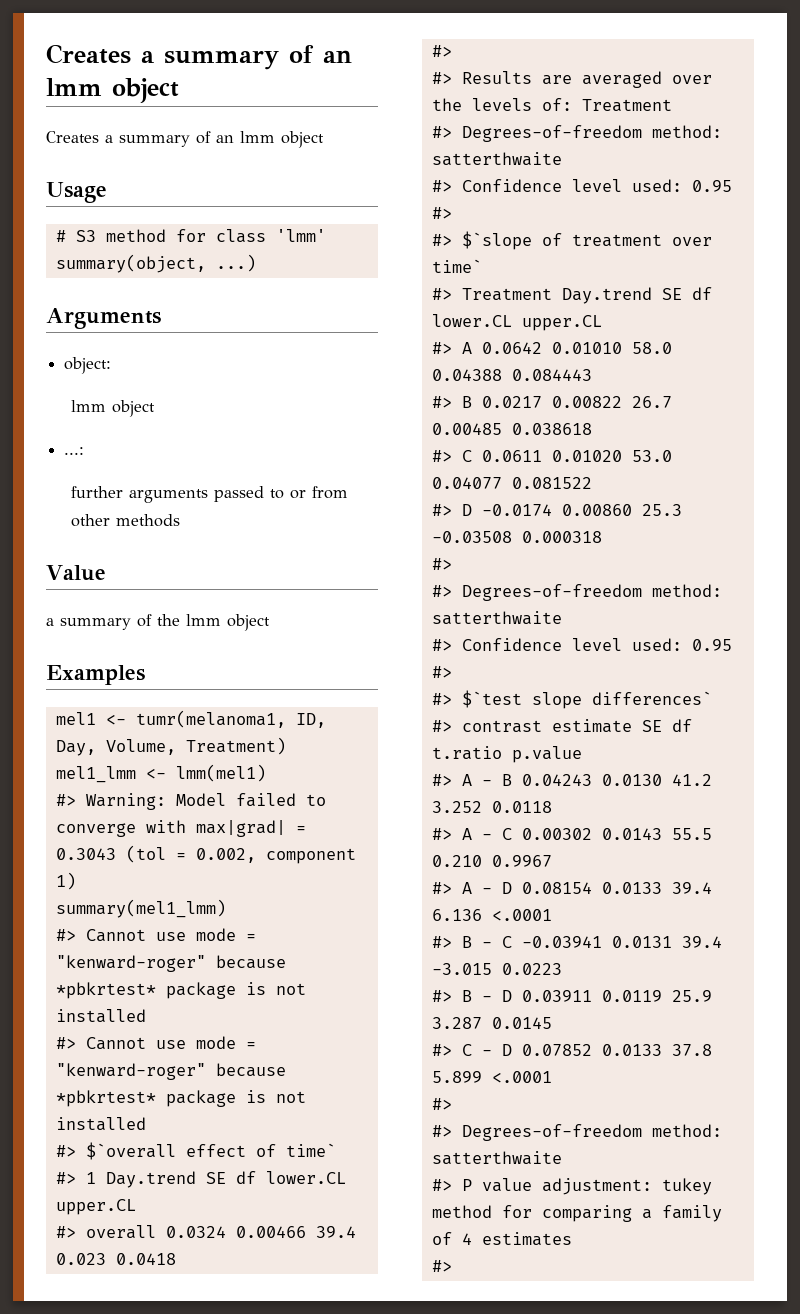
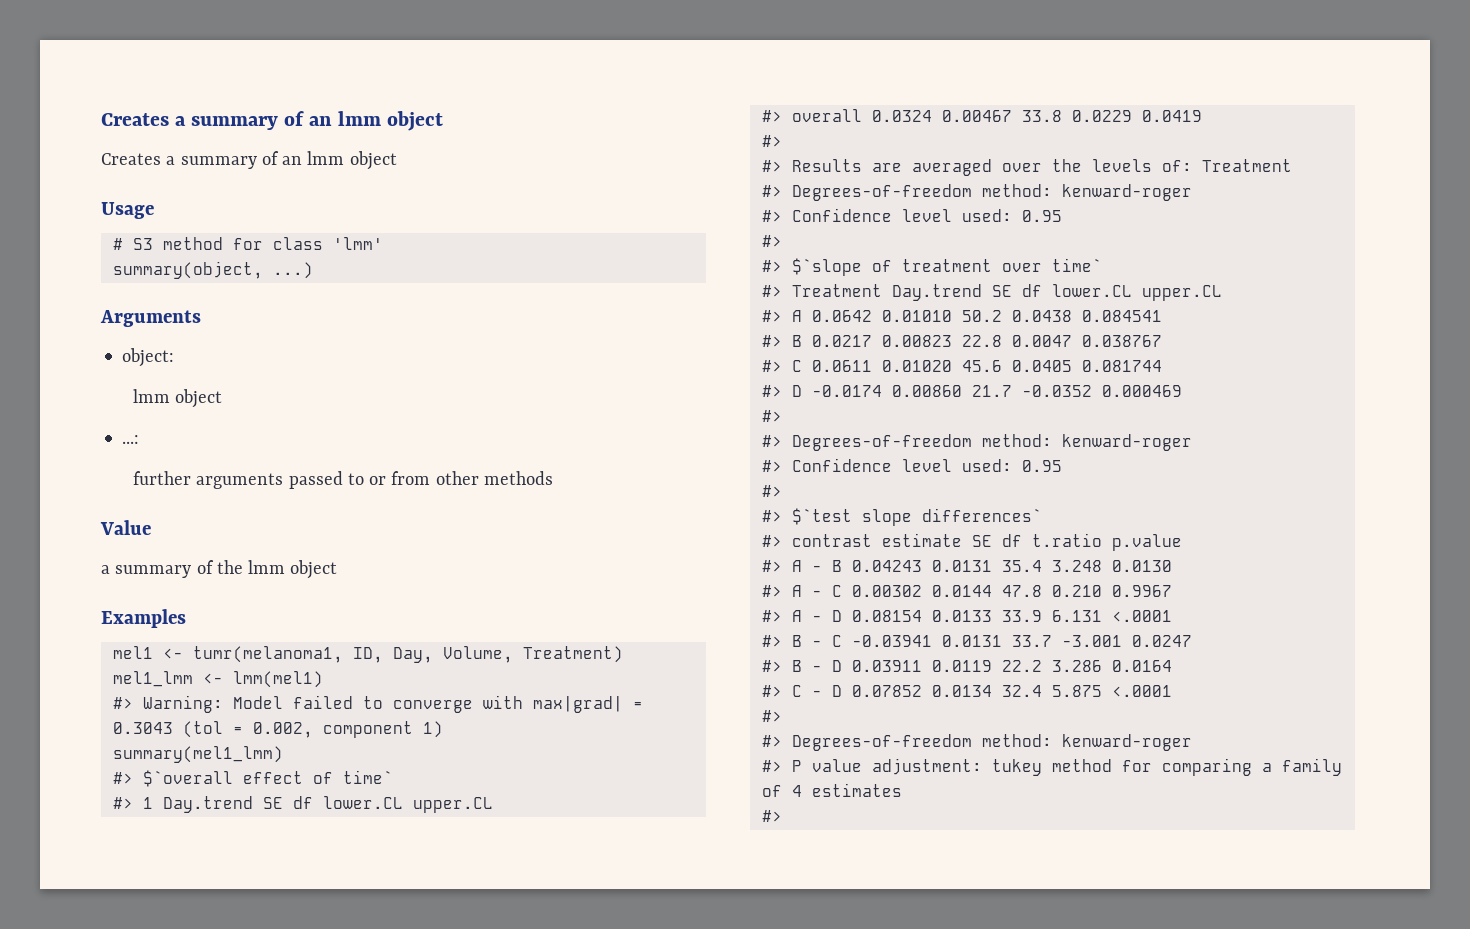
  summary(mel1_lmm)
- #> Cannot use mode = "kenward-roger" because *pbkrtest* package is not installed
- #> Cannot use mode = "kenward-roger" because *pbkrtest* package is not installed
- #> overall 0.0324 0.00466 39.4 0.023 0.0418
+ #> overall 0.0324 0.00467 33.8 0.0229 0.0419
  #> Results are averaged over the levels of: Treatment
- #> Degrees-of-freedom method: satterthwaite
+ #> Degrees-of-freedom method: kenward-roger
- #> A 0.0642 0.01010 58.0 0.04388 0.084443
+ #> A 0.0642 0.01010 50.2 0.0438 0.084541
- #> B 0.0217 0.00822 26.7 0.00485 0.038618
+ #> B 0.0217 0.00823 22.8 0.0047 0.038767
- #> C 0.0611 0.01020 53.0 0.04077 0.081522
+ #> C 0.0611 0.01020 45.6 0.0405 0.081744
- #> D -0.0174 0.00860 25.3 -0.03508 0.000318
+ #> D -0.0174 0.00860 21.7 -0.0352 0.000469
  #>
- #> Degrees-of-freedom method: satterthwaite
+ #> Degrees-of-freedom method: kenward-roger
- #> A - B 0.04243 0.0130 41.2 3.252 0.0118
+ #> A - B 0.04243 0.0131 35.4 3.248 0.0130
- #> A - C 0.00302 0.0143 55.5 0.210 0.9967
+ #> A - C 0.00302 0.0144 47.8 0.210 0.9967
- #> A - D 0.08154 0.0133 39.4 6.136 <.0001
+ #> A - D 0.08154 0.0133 33.9 6.131 <.0001
- #> B - C -0.03941 0.0131 39.4 -3.015 0.0223
+ #> B - C -0.03941 0.0131 33.7 -3.001 0.0247
- #> B - D 0.03911 0.0119 25.9 3.287 0.0145
+ #> B - D 0.03911 0.0119 22.2 3.286 0.0164
- #> C - D 0.07852 0.0133 37.8 5.899 <.0001
+ #> C - D 0.07852 0.0134 32.4 5.875 <.0001
  #>
- #> Degrees-of-freedom method: satterthwaite
+ #> Degrees-of-freedom method: kenward-roger

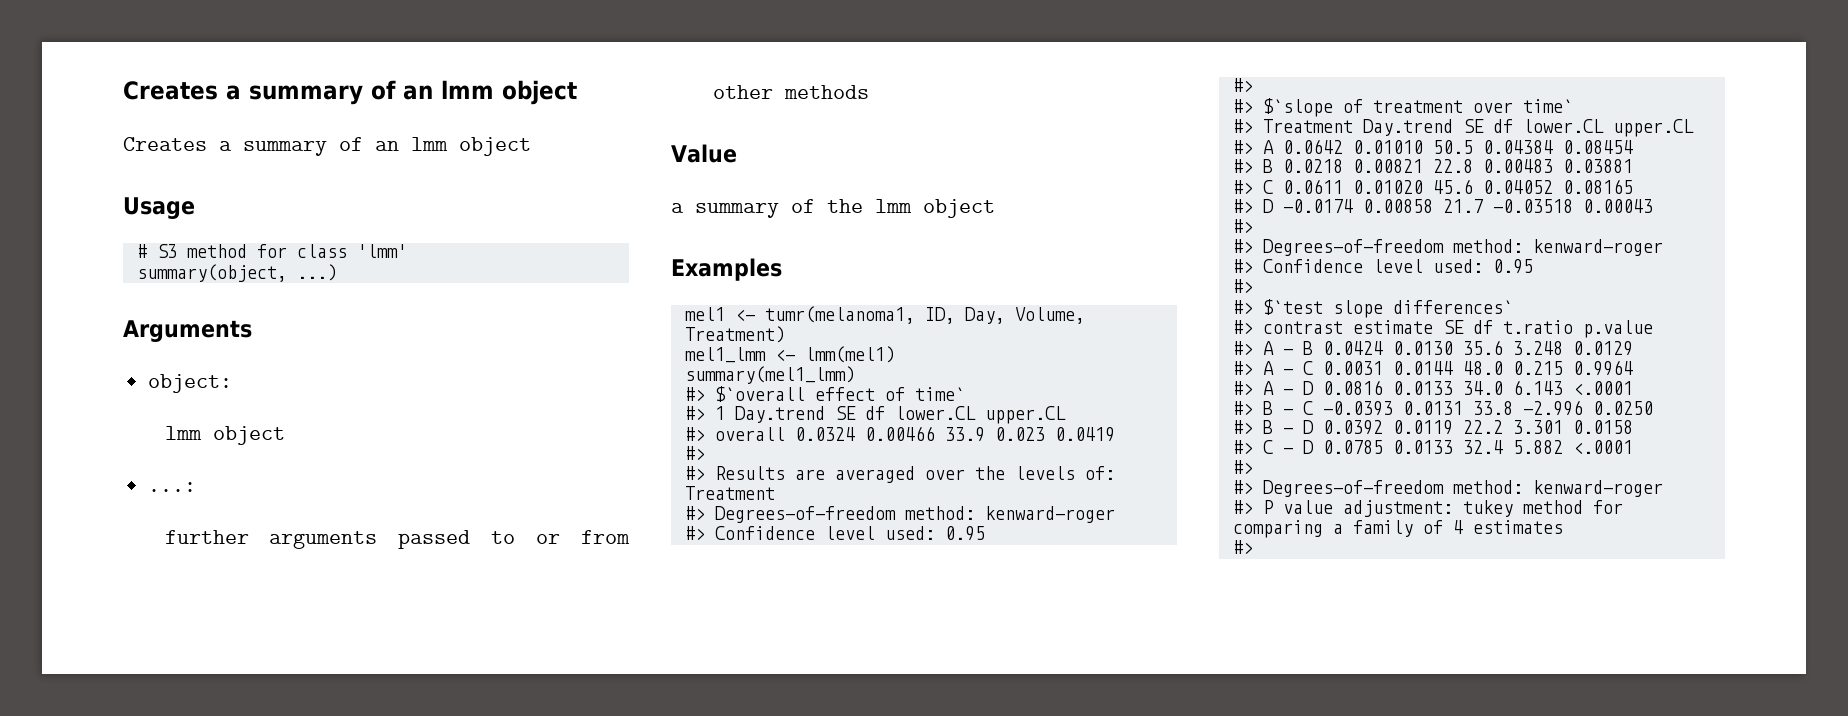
- #> Warning: Model failed to converge with max|grad| = 0.3043 (tol = 0.002, component 1)
- #> overall 0.0324 0.00467 33.8 0.0229 0.0419
+ #> overall 0.0324 0.00466 33.9 0.023 0.0419
- #> A 0.0642 0.01010 50.2 0.0438 0.084541
- #> B 0.0217 0.00823 22.8 0.0047 0.038767
+ #> A 0.0642 0.01010 50.5 0.04384 0.08454
+ #> B 0.0218 0.00821 22.8 0.00483 0.03881
- #> C 0.0611 0.01020 45.6 0.0405 0.081744
+ #> C 0.0611 0.01020 45.6 0.04052 0.08165
- #> D -0.0174 0.00860 21.7 -0.0352 0.000469
+ #> D -0.0174 0.00858 21.7 -0.03518 0.00043
- #> A - B 0.04243 0.0131 35.4 3.248 0.0130
+ #> A - B 0.0424 0.0130 35.6 3.248 0.0129
- #> A - C 0.00302 0.0144 47.8 0.210 0.9967
+ #> A - C 0.0031 0.0144 48.0 0.215 0.9964
- #> A - D 0.08154 0.0133 33.9 6.131 <.0001
+ #> A - D 0.0816 0.0133 34.0 6.143 <.0001
- #> B - C -0.03941 0.0131 33.7 -3.001 0.0247
+ #> B - C -0.0393 0.0131 33.8 -2.996 0.0250
- #> B - D 0.03911 0.0119 22.2 3.286 0.0164
+ #> B - D 0.0392 0.0119 22.2 3.301 0.0158
- #> C - D 0.07852 0.0134 32.4 5.875 <.0001
+ #> C - D 0.0785 0.0133 32.4 5.882 <.0001

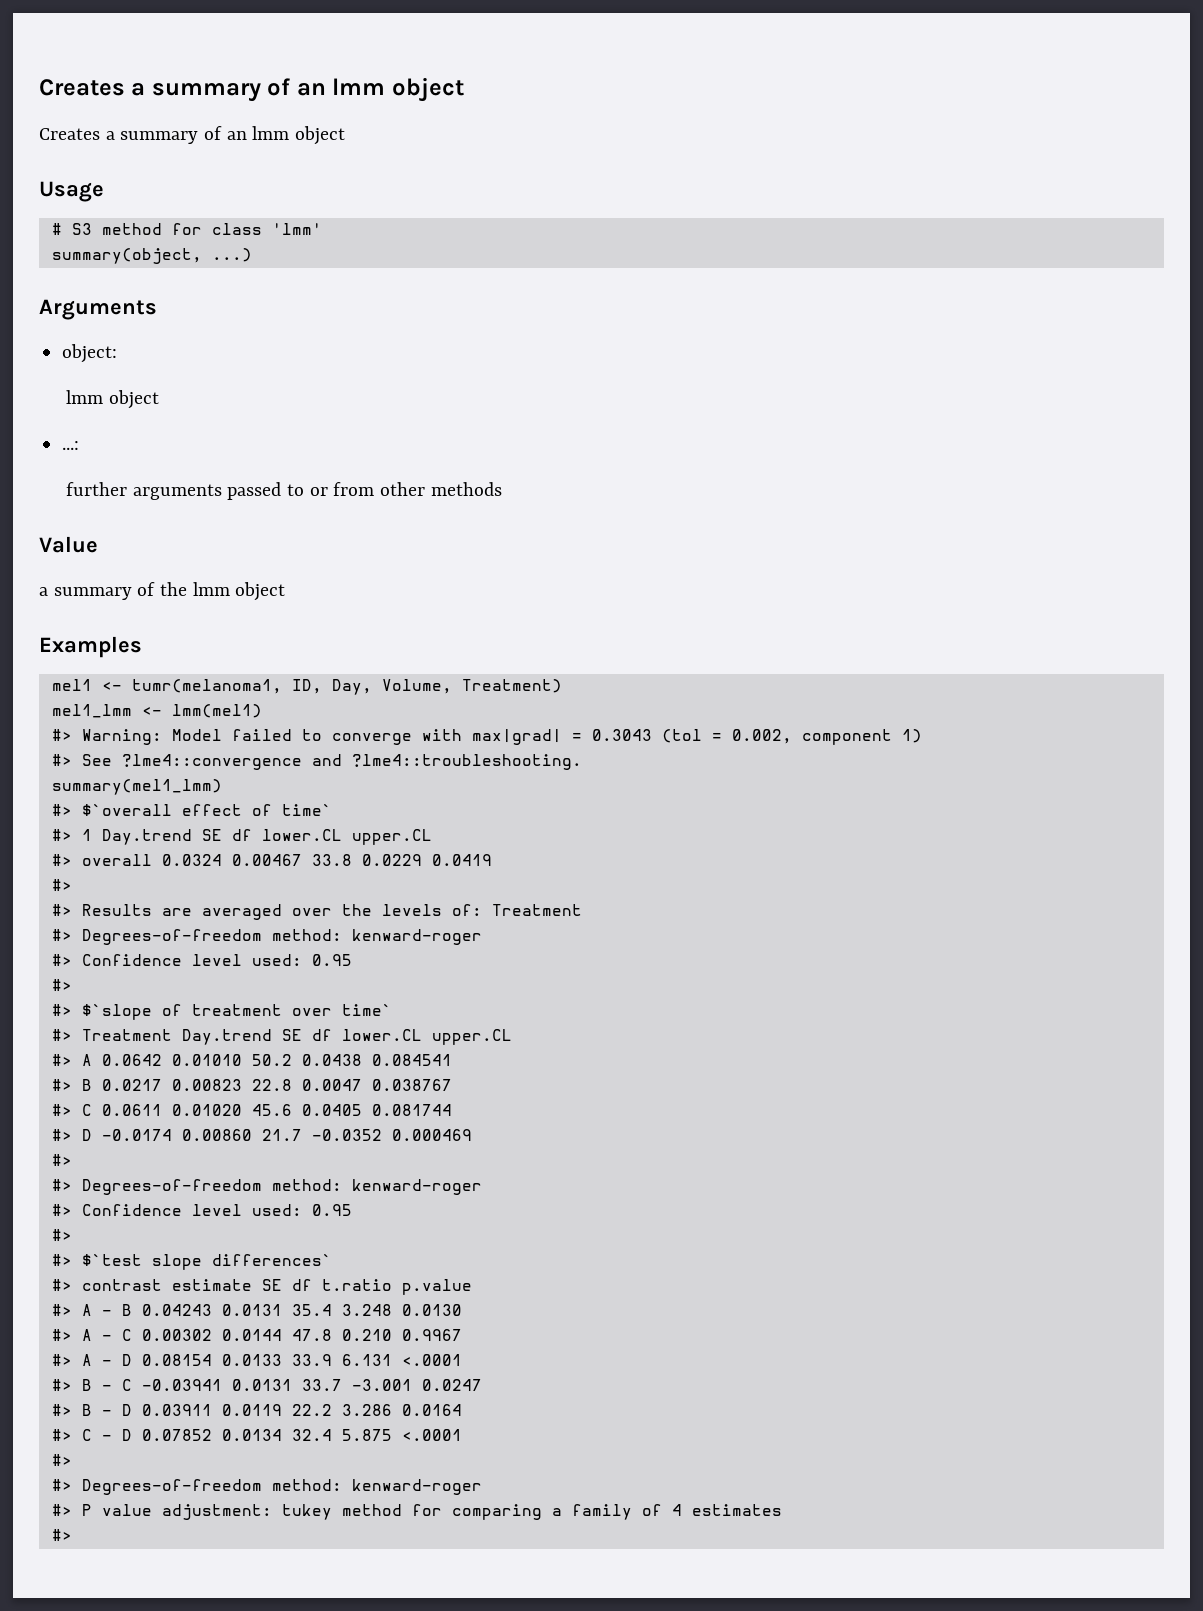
+ #> Warning: Model failed to converge with max|grad| = 0.3043 (tol = 0.002, component 1)
+ #> See ?lme4::convergence and ?lme4::troubleshooting.
- #> overall 0.0324 0.00466 33.9 0.023 0.0419
+ #> overall 0.0324 0.00467 33.8 0.0229 0.0419
- #> A 0.0642 0.01010 50.5 0.04384 0.08454
- #> B 0.0218 0.00821 22.8 0.00483 0.03881
+ #> A 0.0642 0.01010 50.2 0.0438 0.084541
+ #> B 0.0217 0.00823 22.8 0.0047 0.038767
- #> C 0.0611 0.01020 45.6 0.04052 0.08165
+ #> C 0.0611 0.01020 45.6 0.0405 0.081744
- #> D -0.0174 0.00858 21.7 -0.03518 0.00043
+ #> D -0.0174 0.00860 21.7 -0.0352 0.000469
- #> A - B 0.0424 0.0130 35.6 3.248 0.0129
+ #> A - B 0.04243 0.0131 35.4 3.248 0.0130
- #> A - C 0.0031 0.0144 48.0 0.215 0.9964
+ #> A - C 0.00302 0.0144 47.8 0.210 0.9967
- #> A - D 0.0816 0.0133 34.0 6.143 <.0001
+ #> A - D 0.08154 0.0133 33.9 6.131 <.0001
- #> B - C -0.0393 0.0131 33.8 -2.996 0.0250
+ #> B - C -0.03941 0.0131 33.7 -3.001 0.0247
- #> B - D 0.0392 0.0119 22.2 3.301 0.0158
+ #> B - D 0.03911 0.0119 22.2 3.286 0.0164
- #> C - D 0.0785 0.0133 32.4 5.882 <.0001
+ #> C - D 0.07852 0.0134 32.4 5.875 <.0001

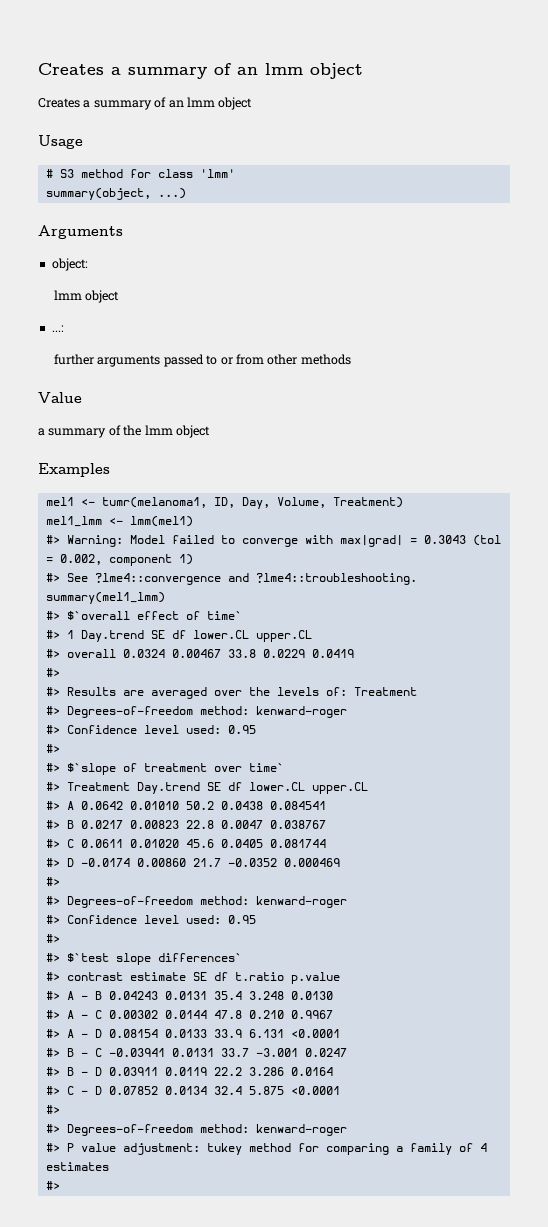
- #> A - D 0.08154 0.0133 33.9 6.131 <.0001
+ #> A - D 0.08154 0.0133 33.9 6.131 <0.0001
- #> C - D 0.07852 0.0134 32.4 5.875 <.0001
+ #> C - D 0.07852 0.0134 32.4 5.875 <0.0001

